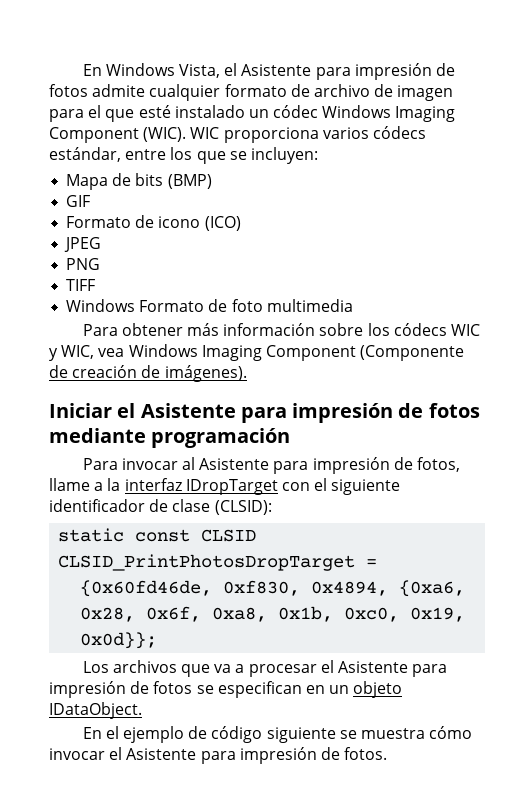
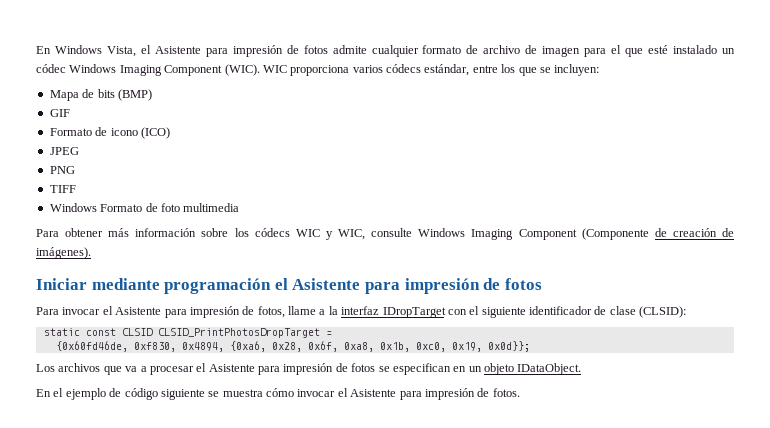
- Para obtener más información sobre los códecs WIC y WIC, vea Windows Imaging Component (Componente de creación de imágenes).
+ Para obtener más información sobre los códecs WIC y WIC, consulte Windows Imaging Component (Componente de creación de imágenes).
- Iniciar el Asistente para impresión de fotos mediante programación
+ Iniciar mediante programación el Asistente para impresión de fotos
- Para invocar al Asistente para impresión de fotos, llame a la interfaz IDropTarget con el siguiente identificador de clase (CLSID):
+ Para invocar el Asistente para impresión de fotos, llame a la interfaz IDropTarget con el siguiente identificador de clase (CLSID):

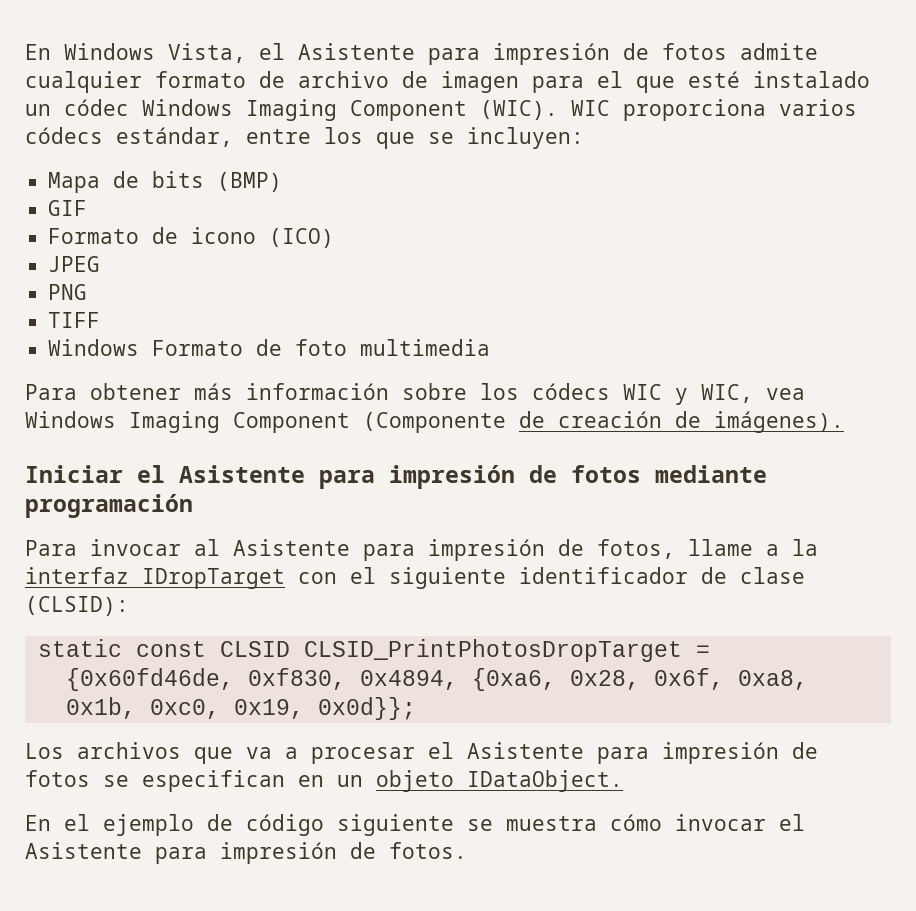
- Para obtener más información sobre los códecs WIC y WIC, consulte Windows Imaging Component (Componente de creación de imágenes).
+ Para obtener más información sobre los códecs WIC y WIC, vea Windows Imaging Component (Componente de creación de imágenes).
- Iniciar mediante programación el Asistente para impresión de fotos
+ Iniciar el Asistente para impresión de fotos mediante programación
- Para invocar el Asistente para impresión de fotos, llame a la interfaz IDropTarget con el siguiente identificador de clase (CLSID):
+ Para invocar al Asistente para impresión de fotos, llame a la interfaz IDropTarget con el siguiente identificador de clase (CLSID):

